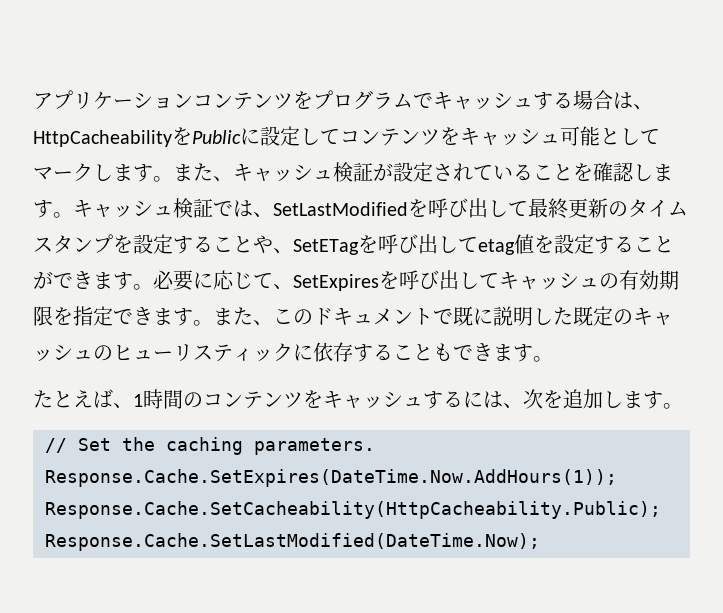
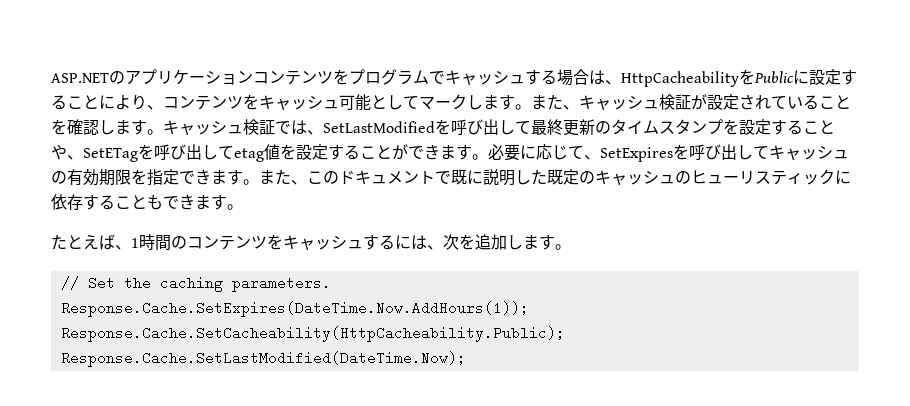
- アプリケーションコンテンツをプログラムでキャッシュする場合は、HttpCacheabilityをPublicに設定してコンテンツをキャッシュ可能としてマークします。
+ ASP.NETのアプリケーションコンテンツをプログラムでキャッシュする場合は、HttpCacheabilityをPublicに設定することにより、コンテンツをキャッシュ可能としてマークします。

